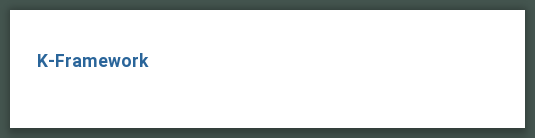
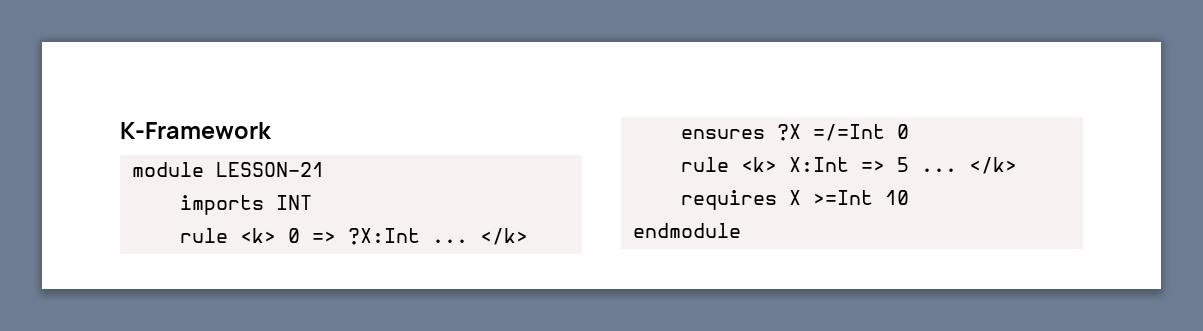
+ module LESSON-21
+ imports INT
+ rule <k> 0 => ?X:Int ... </k> ensures ?X =/=Int 0
+ rule <k> X:Int => 5 ... </k> requires X >=Int 10
+ endmodule

